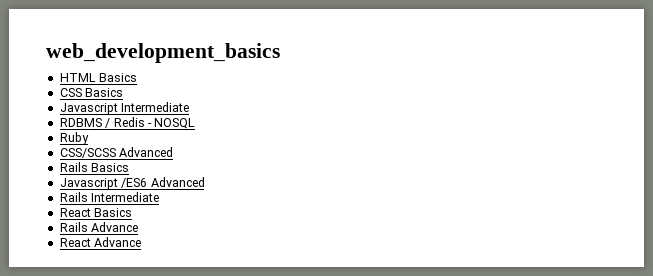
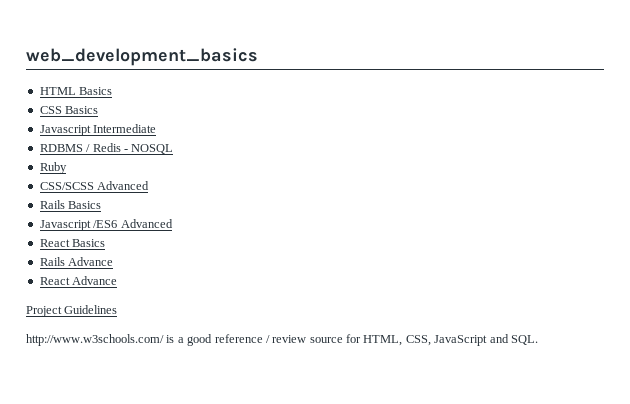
- Rails Intermediate
+ Project Guidelines
+ http://www.w3schools.com/ is a good reference / review source for HTML, CSS, JavaScript and SQL.

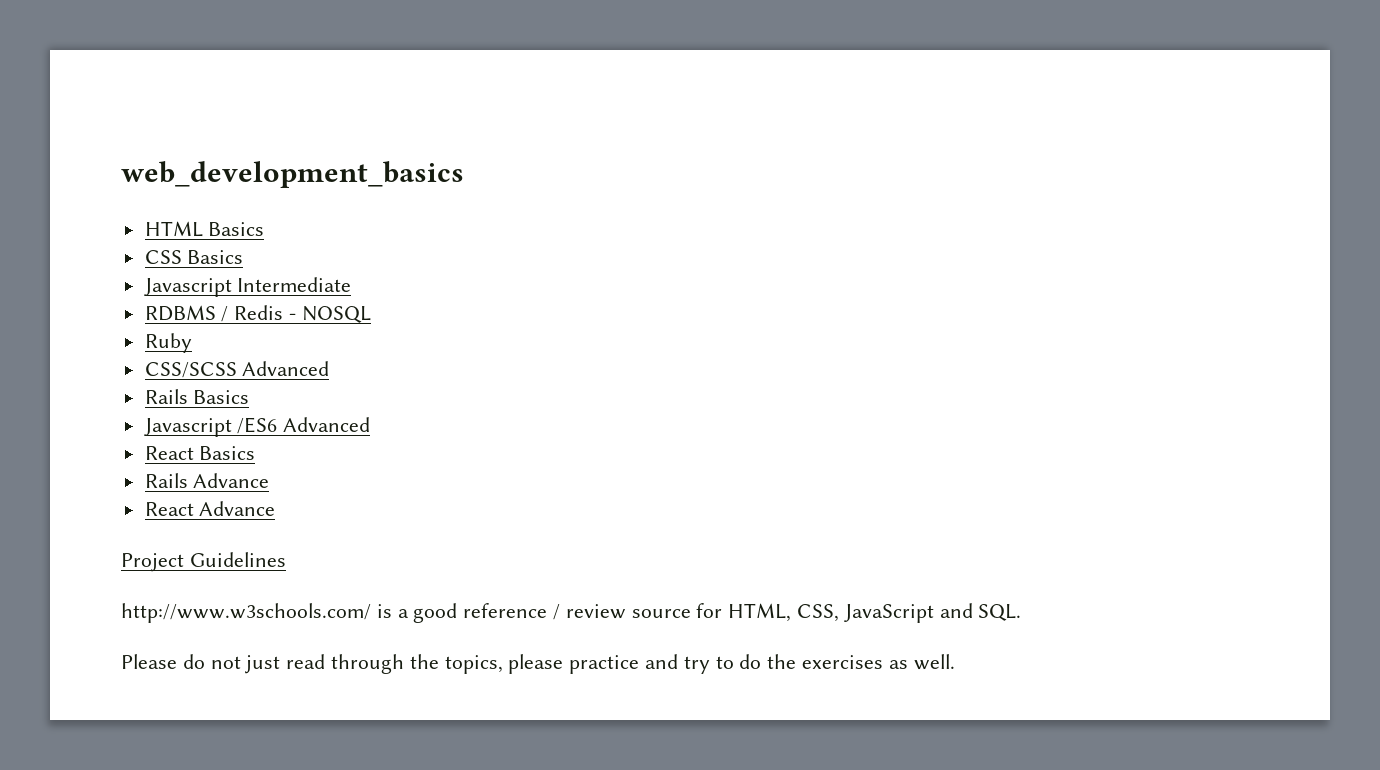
+ Please do not just read through the topics, please practice and try to do the exercises as well.

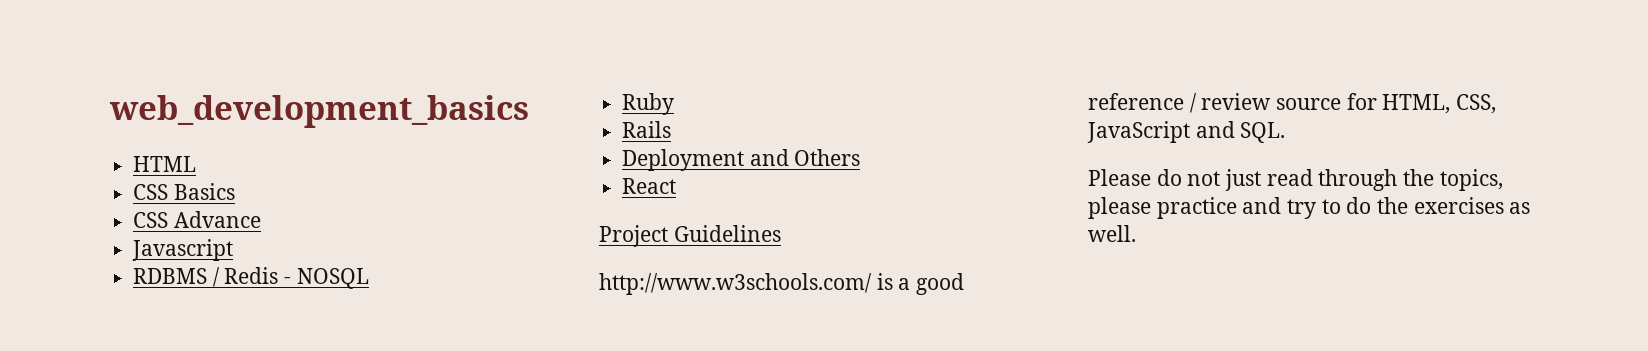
- HTML Basics
+ HTML
- Javascript Intermediate
+ CSS Advance
+ Javascript
- CSS/SCSS Advanced
- Rails Basics
- Javascript /ES6 Advanced
- React Basics
- Rails Advance
- React Advance
+ Rails
+ Deployment and Others
+ React

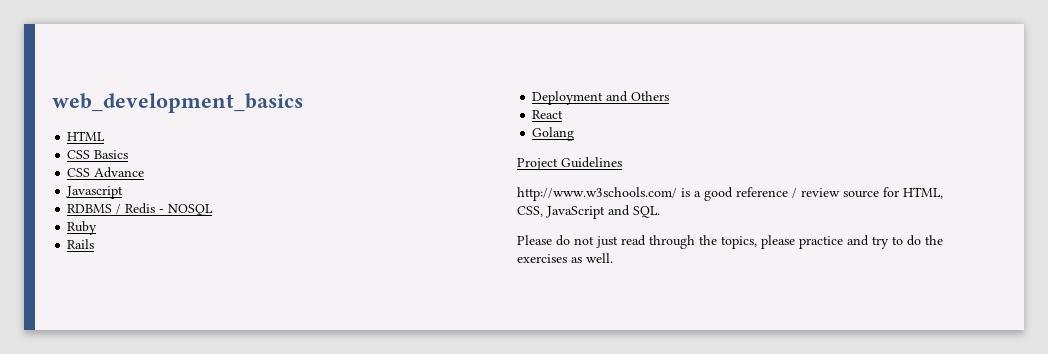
+ Golang

